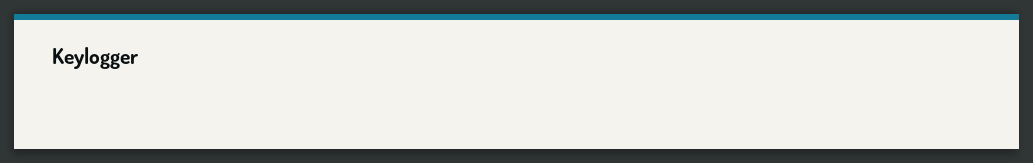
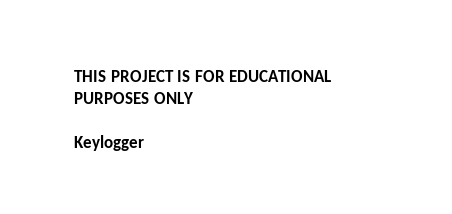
+ THIS PROJECT IS FOR EDUCATIONAL PURPOSES ONLY

